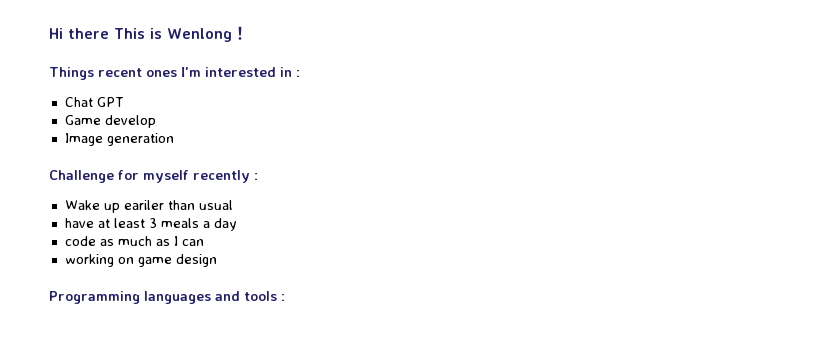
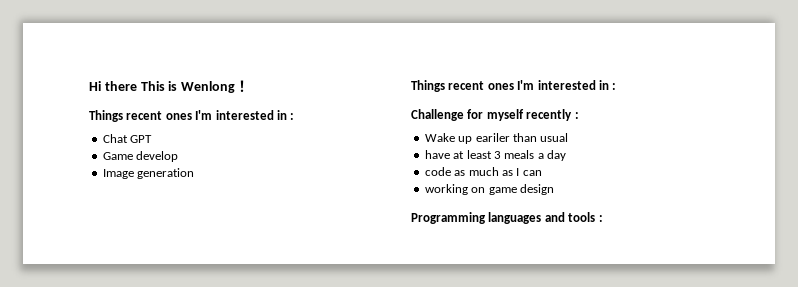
  Image generation
+ Things recent ones I'm interested in :

